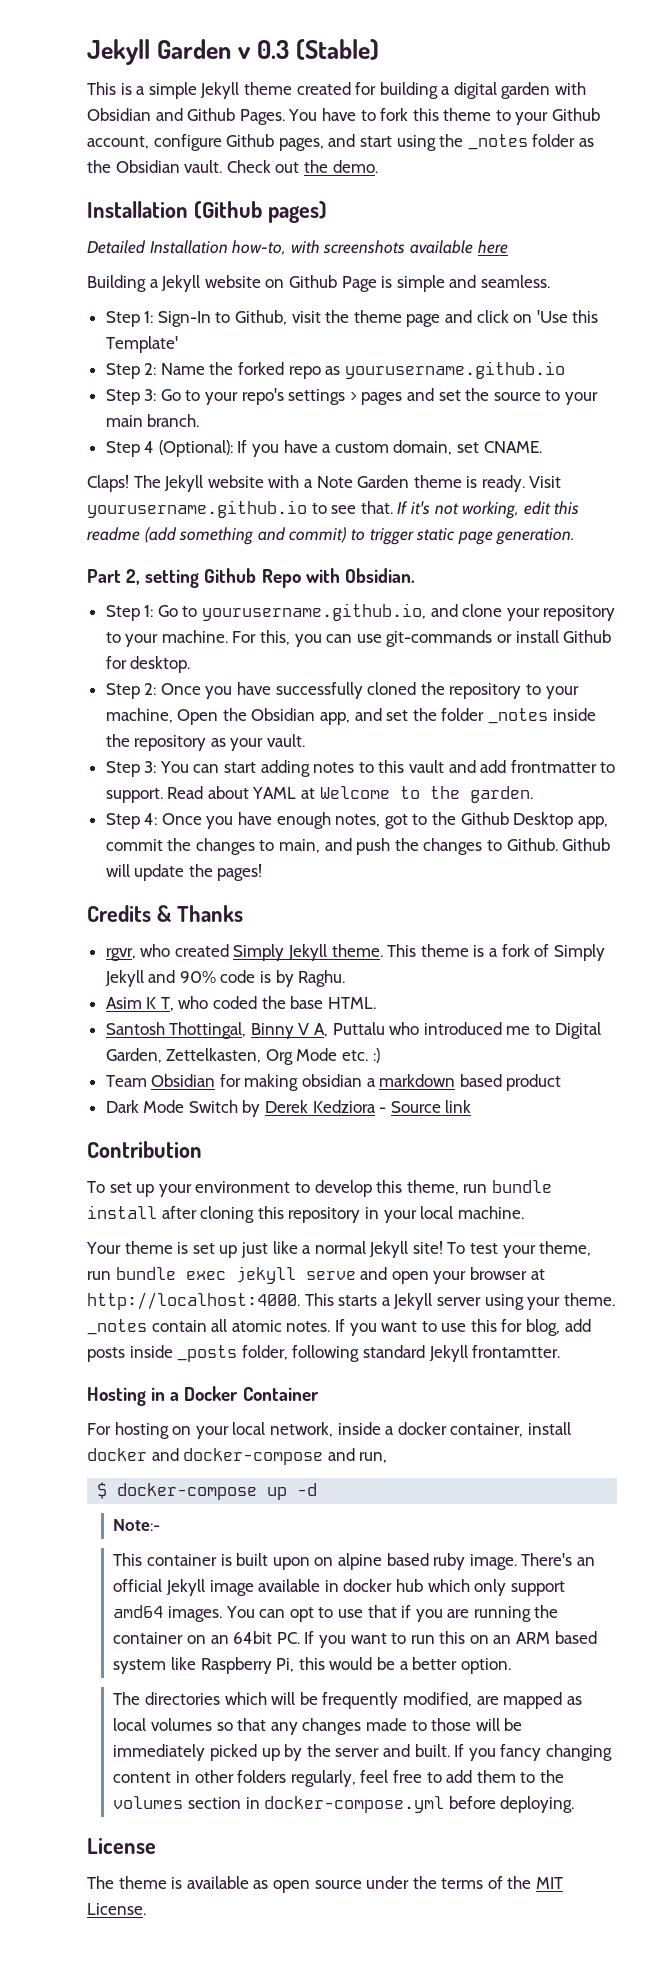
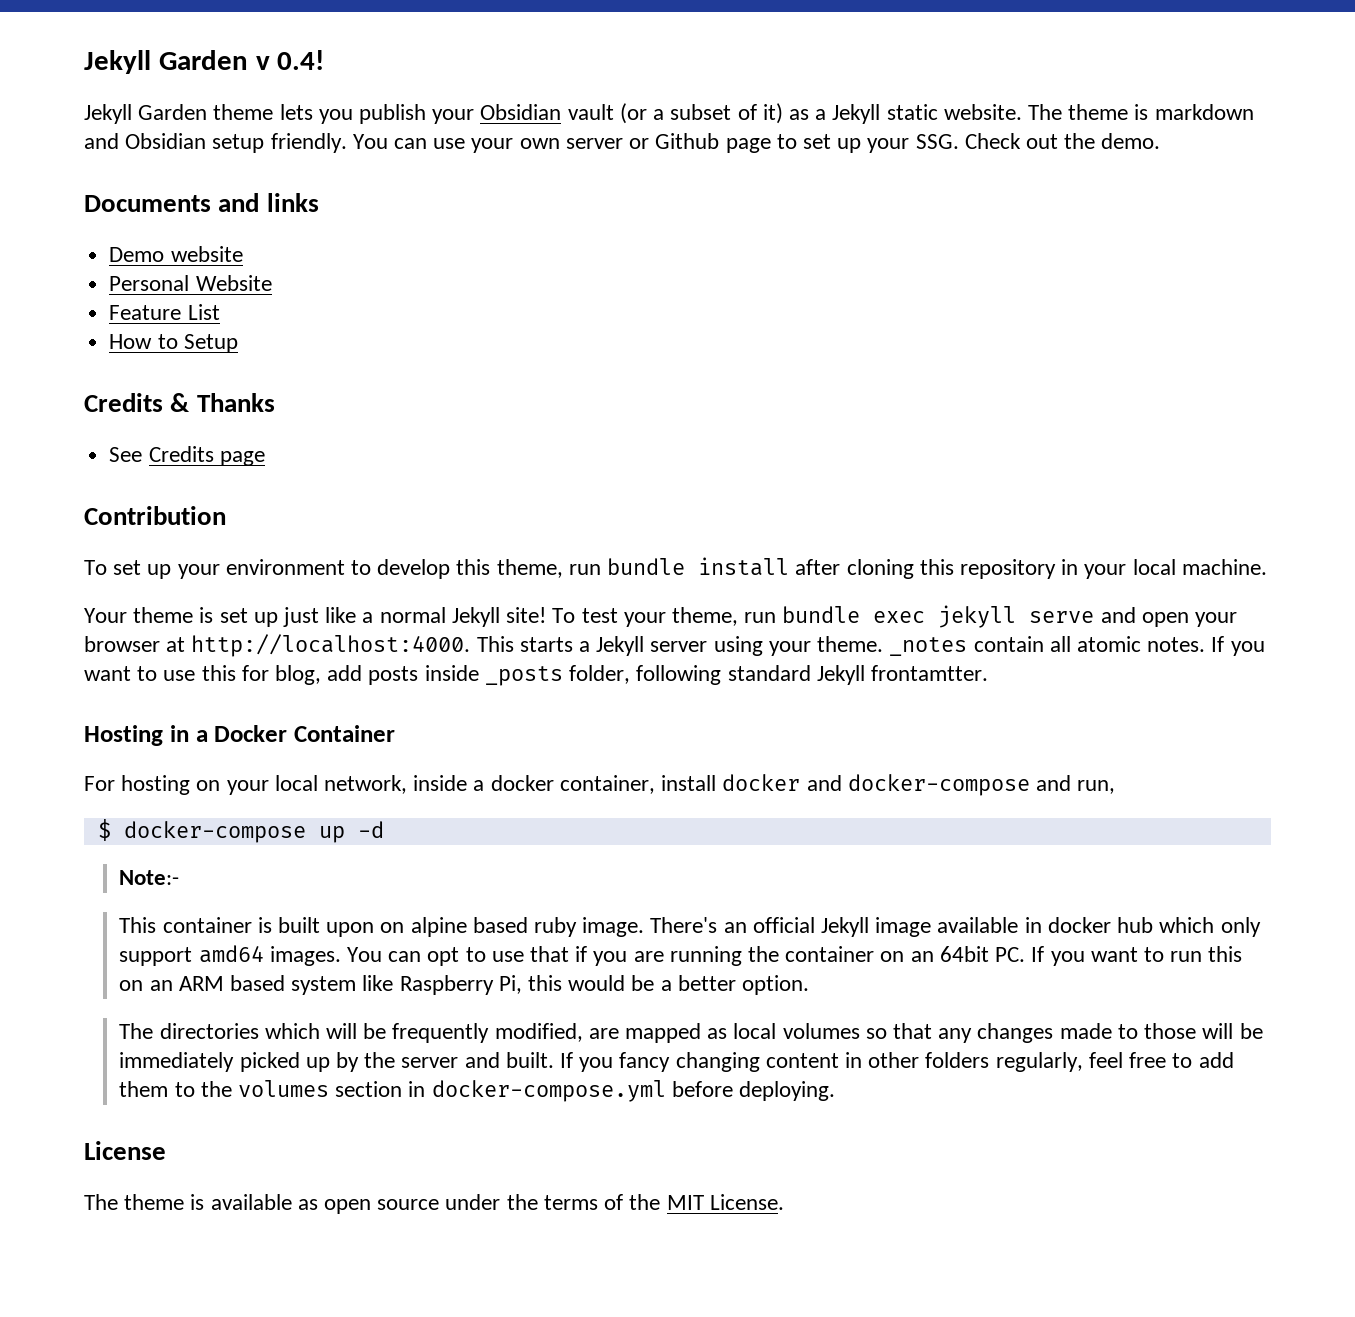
- Jekyll Garden v 0.3 (Stable)
- This is a simple Jekyll theme created for building a digital garden with Obsidian and Github Pages. You have to fork this theme to your Github account, configure Github pages, and start using the _notes folder as the Obsidian vault. Check out the demo.
- Installation (Github pages)
- Detailed Installation how-to, with screenshots available here
- Building a Jekyll website on Github Page is simple and seamless.
- Step 1: Sign-In to Github, visit the theme page and click on 'Use this Template'
- Step 2: Name the forked repo as yourusername.github.io
- Step 3: Go to your repo's settings > pages and set the source to your main branch.
- Step 4 (Optional): If you have a custom domain, set CNAME.
- Claps! The Jekyll website with a Note Garden theme is ready. Visit yourusername.github.io to see that. If it's not working, edit this readme (add something and commit) to trigger static page generation.
- Part 2, setting Github Repo with Obsidian.
- Step 1: Go to yourusername.github.io, and clone your repository to your machine. For this, you can use git-commands or install Github for desktop.
- Step 2: Once you have successfully cloned the repository to your machine, Open the Obsidian app, and set the folder _notes inside the repository as your vault.
- Step 3: You can start adding notes to this vault and add frontmatter to support. Read about YAML at Welcome to the garden.
- Step 4: Once you have enough notes, got to the Github Desktop app, commit the changes to main, and push the changes to Github. Github will update the pages!
+ Jekyll Garden v 0.4!
+ Jekyll Garden theme lets you publish your Obsidian vault (or a subset of it) as a Jekyll static website. The theme is markdown and Obsidian setup friendly. You can use your own server or Github page to set up your SSG. Check out the demo.
+ Documents and links
+ Demo website
+ Personal Website
+ Feature List
+ How to Setup
  Credits & Thanks
- rgvr, who created Simply Jekyll theme. This theme is a fork of Simply Jekyll and 90% code is by Raghu.
- Asim K T, who coded the base HTML.
- Santosh Thottingal, Binny V A, Puttalu who introduced me to Digital Garden, Zettelkasten, Org Mode etc. :)
- Team Obsidian for making obsidian a markdown based product
- Dark Mode Switch by Derek Kedziora - Source link
+ See Credits page

